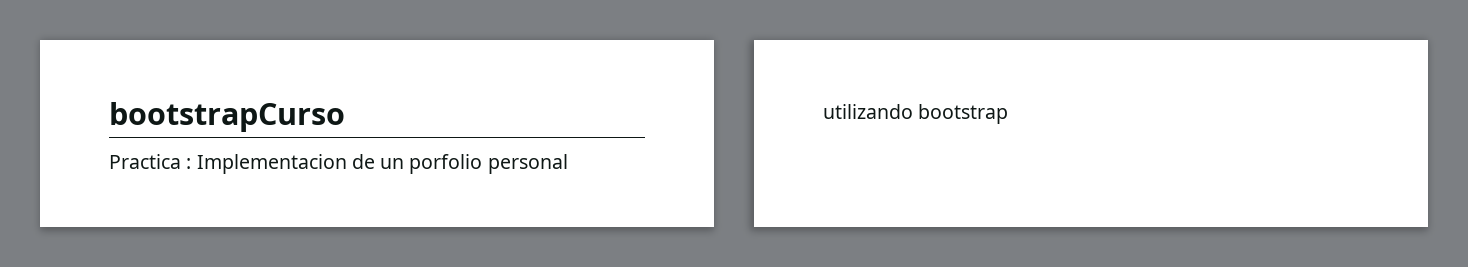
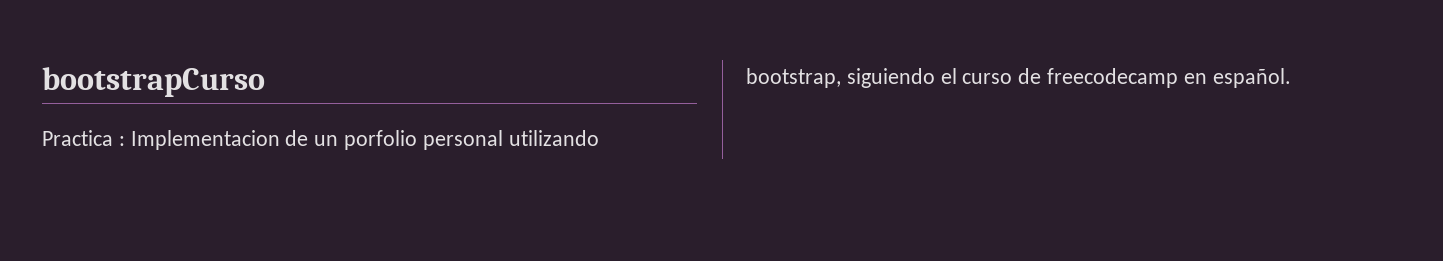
- Practica : Implementacion de un porfolio personal utilizando bootstrap
+ Practica : Implementacion de un porfolio personal utilizando bootstrap, siguiendo el curso de freecodecamp en español.

